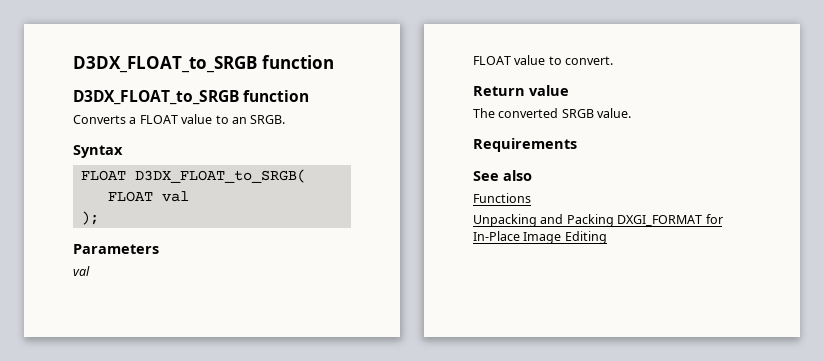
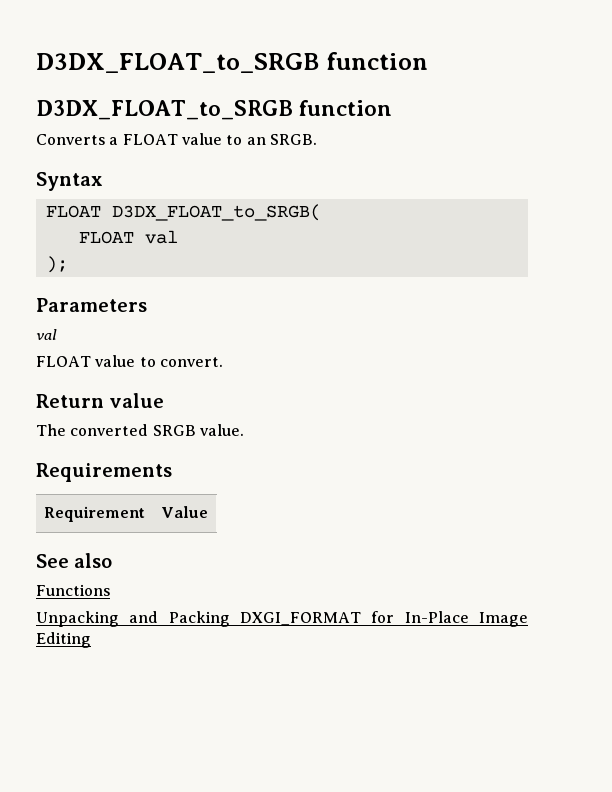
+ Requirement | Value

